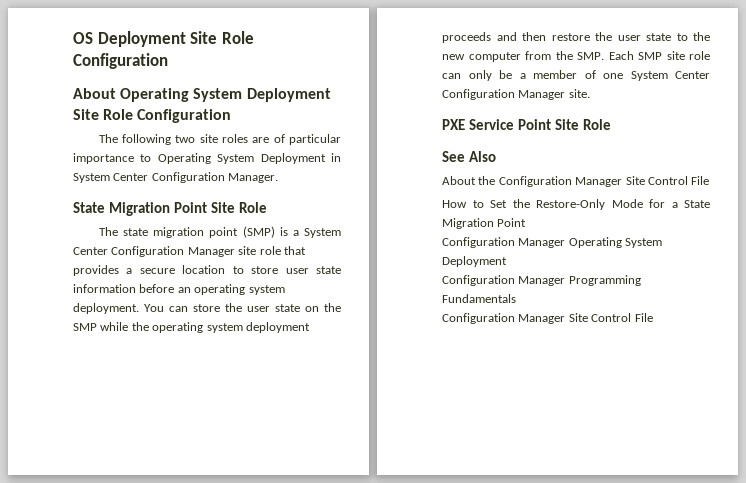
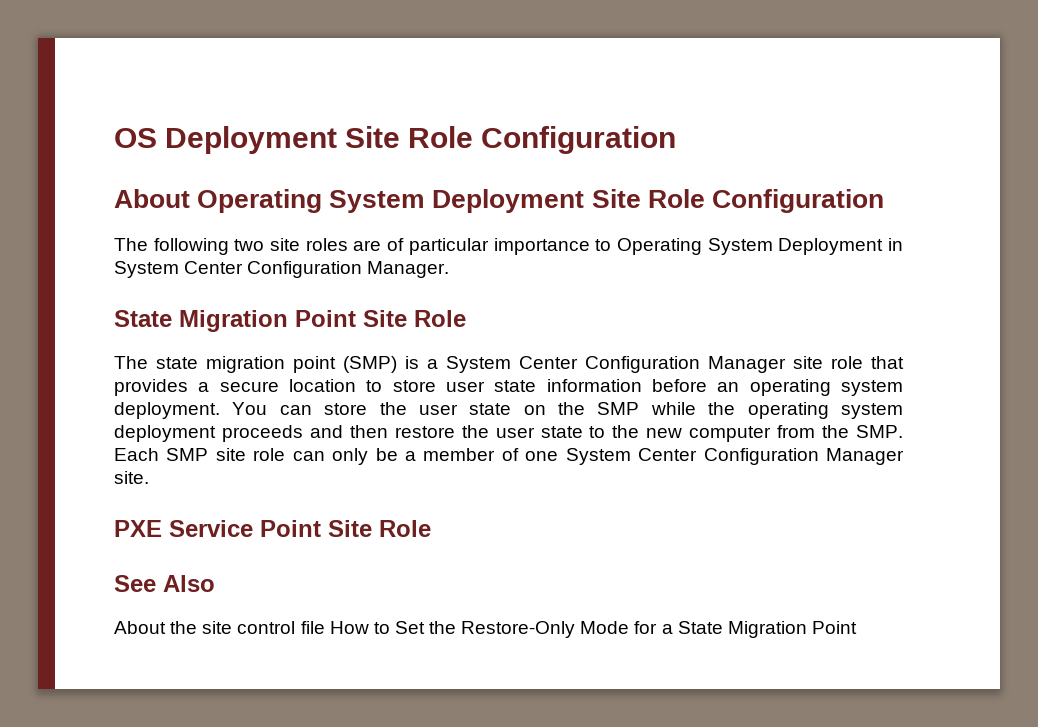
- About the Configuration Manager Site Control File
- How to Set the Restore-Only Mode for a State Migration Point
+ About the site control file How to Set the Restore-Only Mode for a State Migration Point
- Configuration Manager Operating System Deployment
- Configuration Manager Programming Fundamentals
- Configuration Manager Site Control File

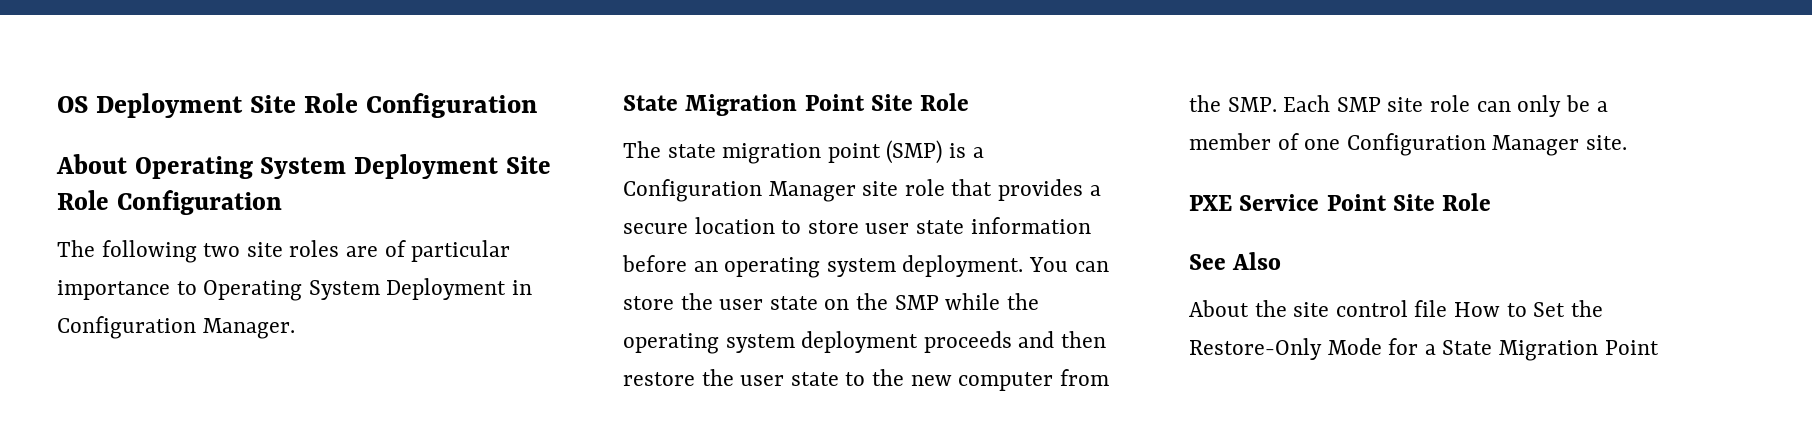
- The following two site roles are of particular importance to Operating System Deployment in System Center Configuration Manager.
+ The following two site roles are of particular importance to Operating System Deployment in Configuration Manager.
- The state migration point (SMP) is a System Center Configuration Manager site role that provides a secure location to store user state information before an operating system deployment.
+ The state migration point (SMP) is a Configuration Manager site role that provides a secure location to store user state information before an operating system deployment.
- You can store the user state on the SMP while the operating system deployment proceeds and then restore the user state to the new computer from the SMP. Each SMP site role can only be a member of one System Center Configuration Manager site.
+ You can store the user state on the SMP while the operating system deployment proceeds and then restore the user state to the new computer from the SMP. Each SMP site role can only be a member of one Configuration Manager site.

